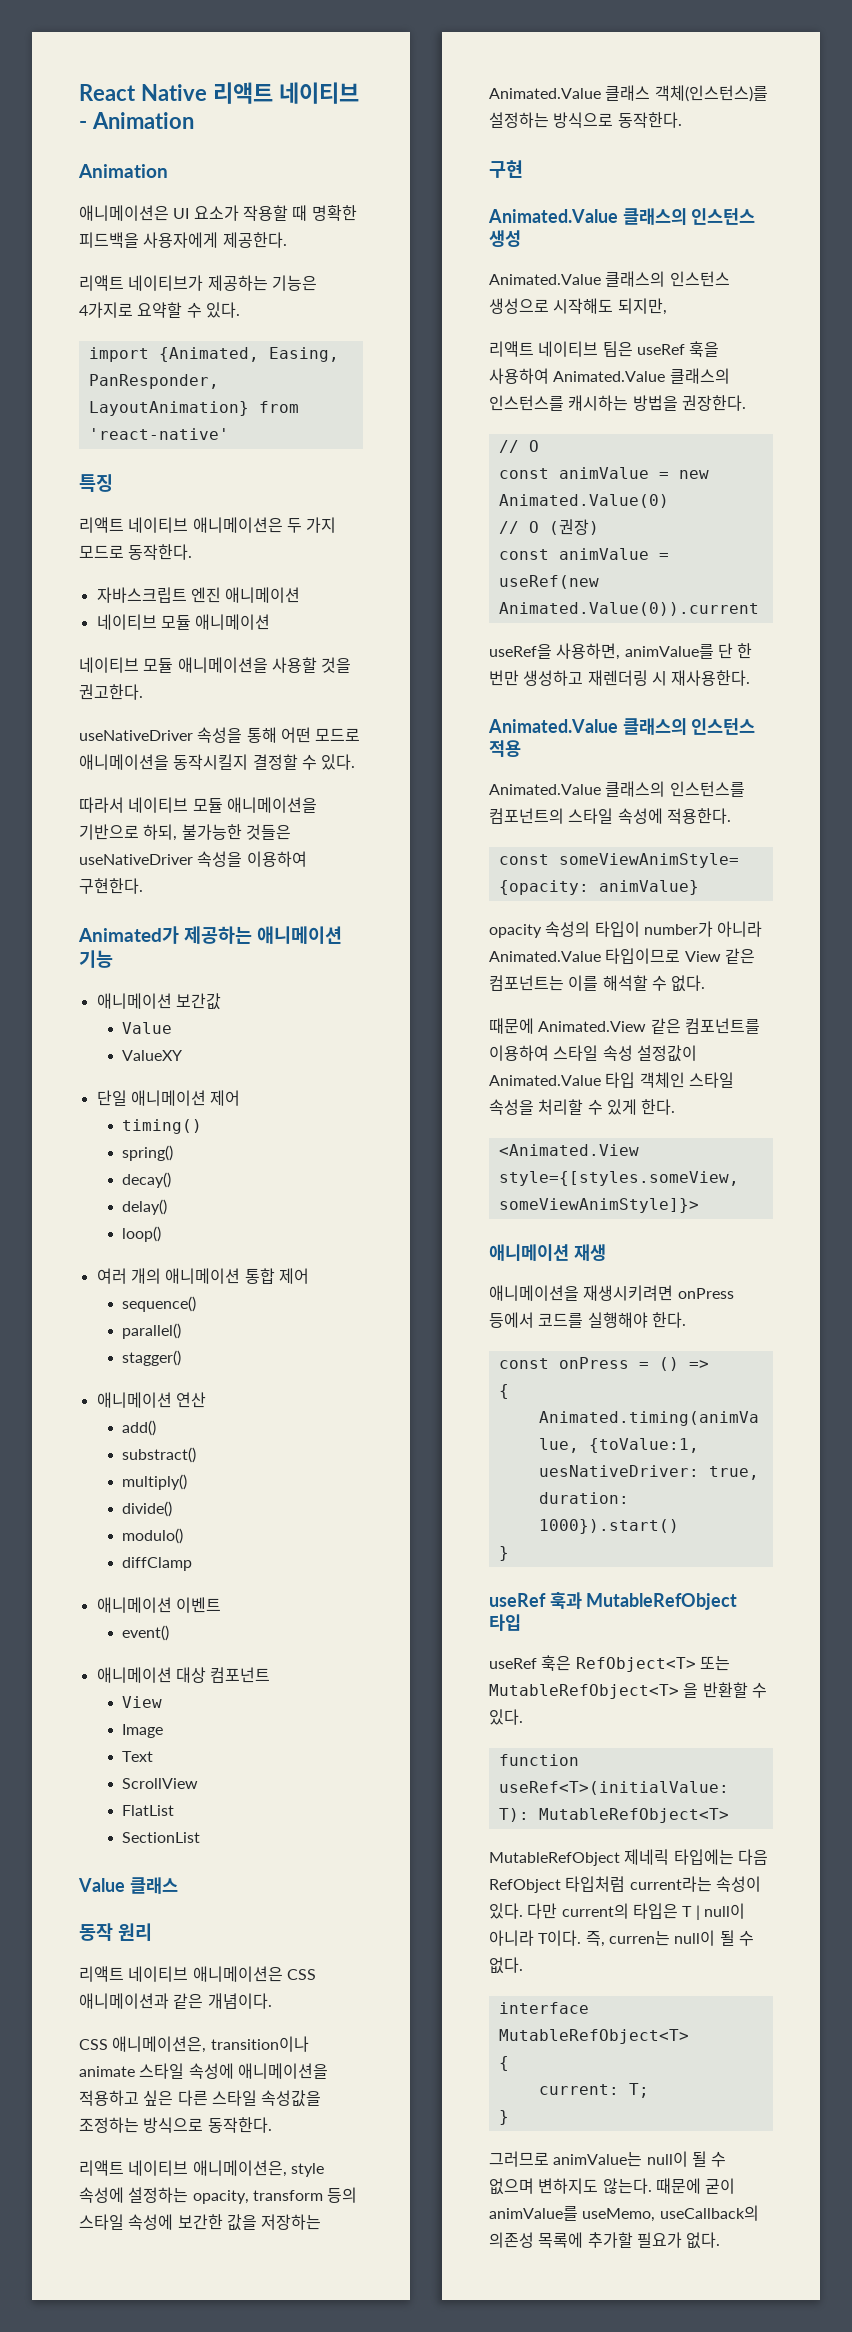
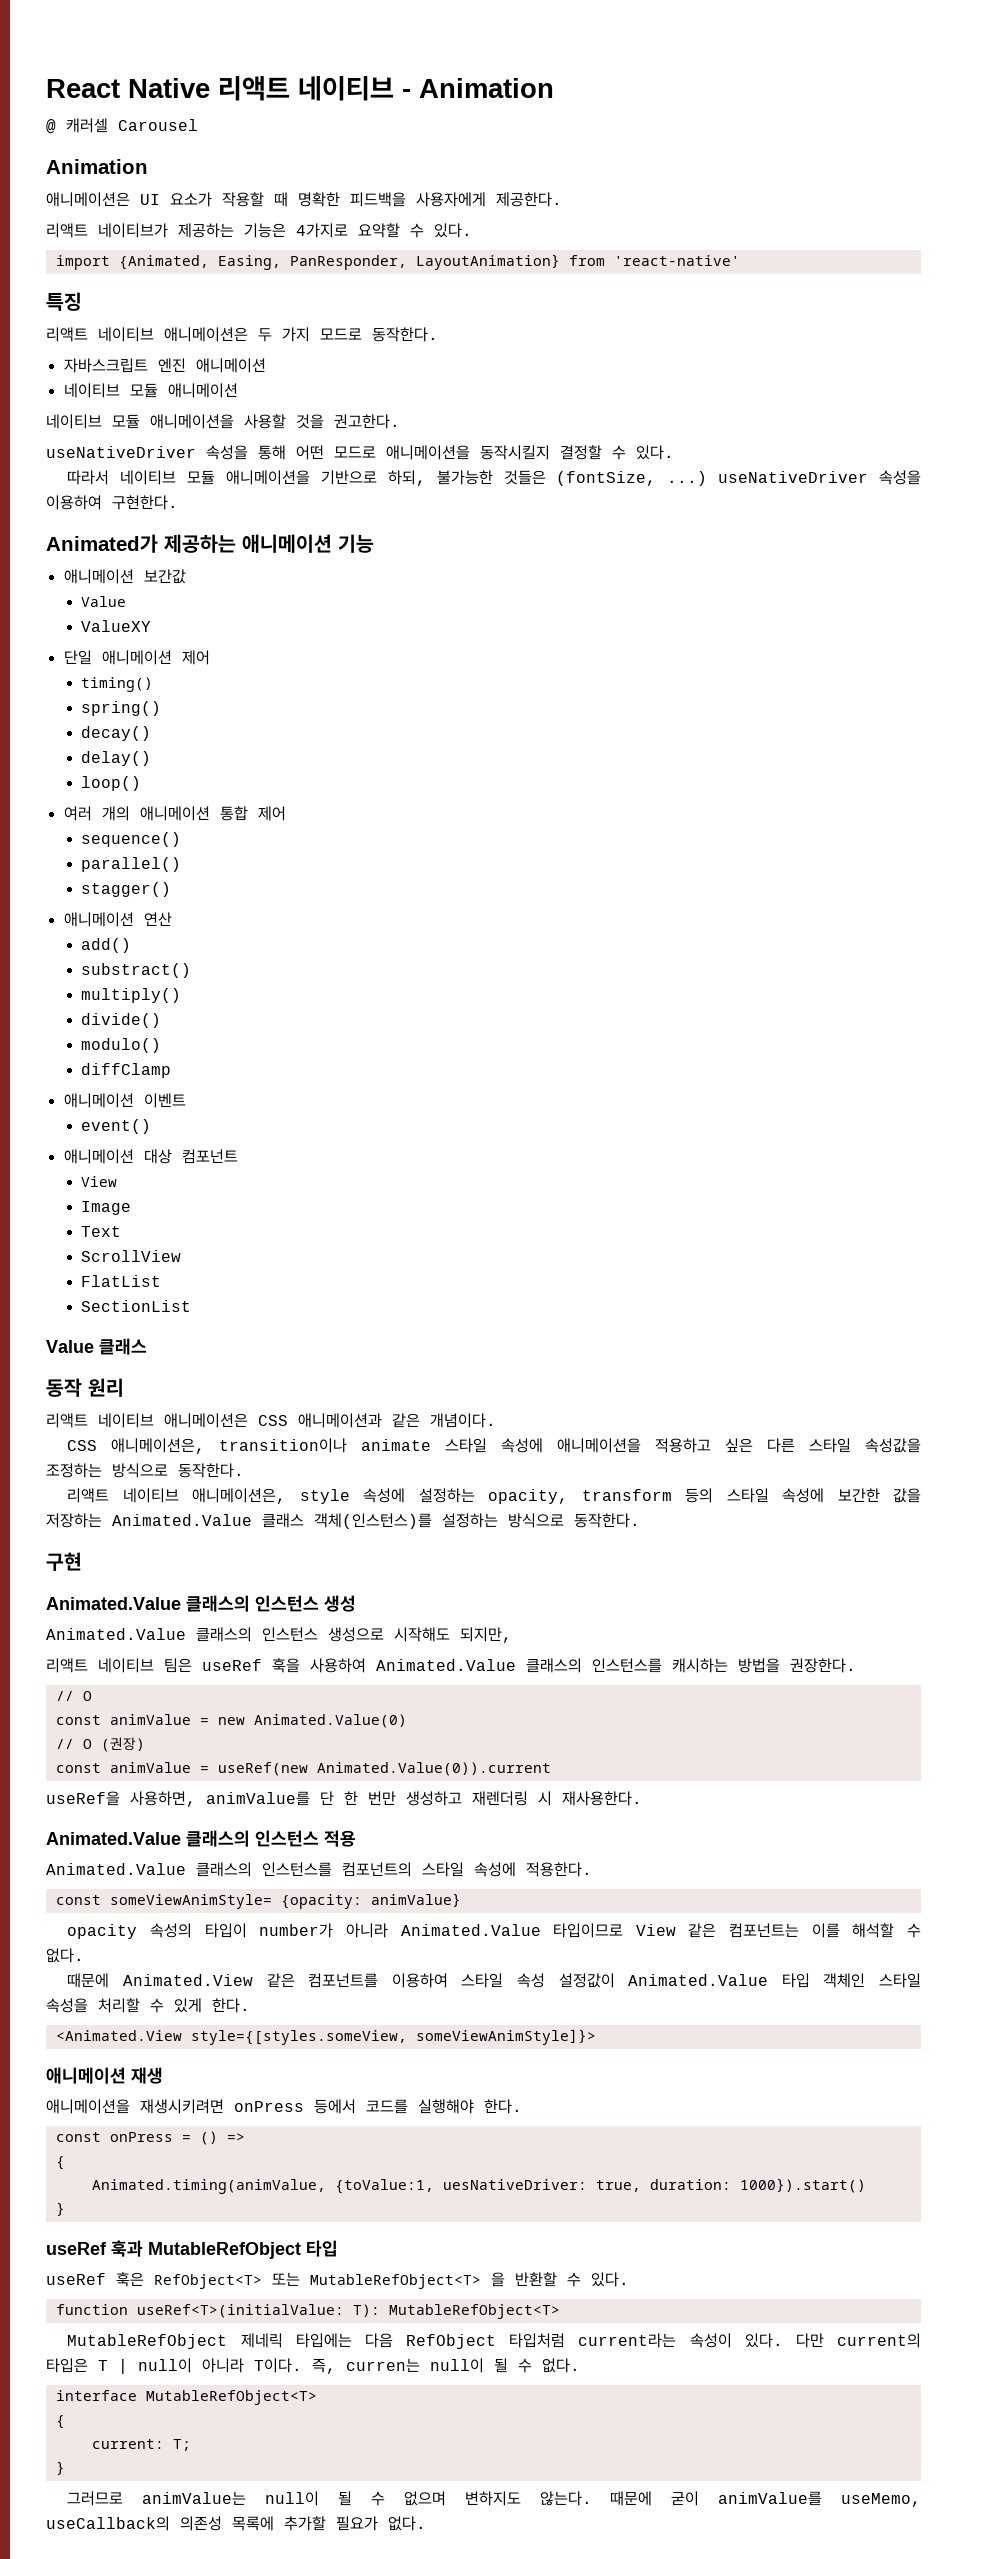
+ @ 캐러셀 Carousel
- 따라서 네이티브 모듈 애니메이션을 기반으로 하되, 불가능한 것들은 useNativeDriver 속성을 이용하여 구현한다.
+ 따라서 네이티브 모듈 애니메이션을 기반으로 하되, 불가능한 것들은 (fontSize, ...) useNativeDriver 속성을 이용하여 구현한다.

